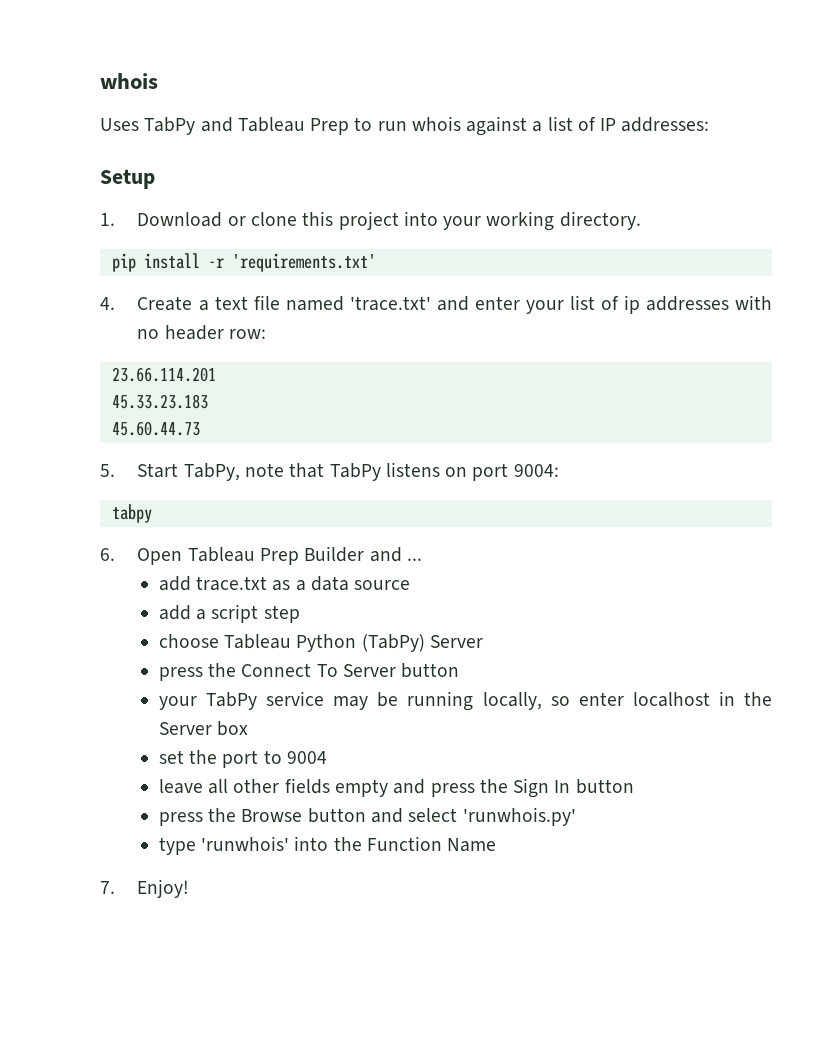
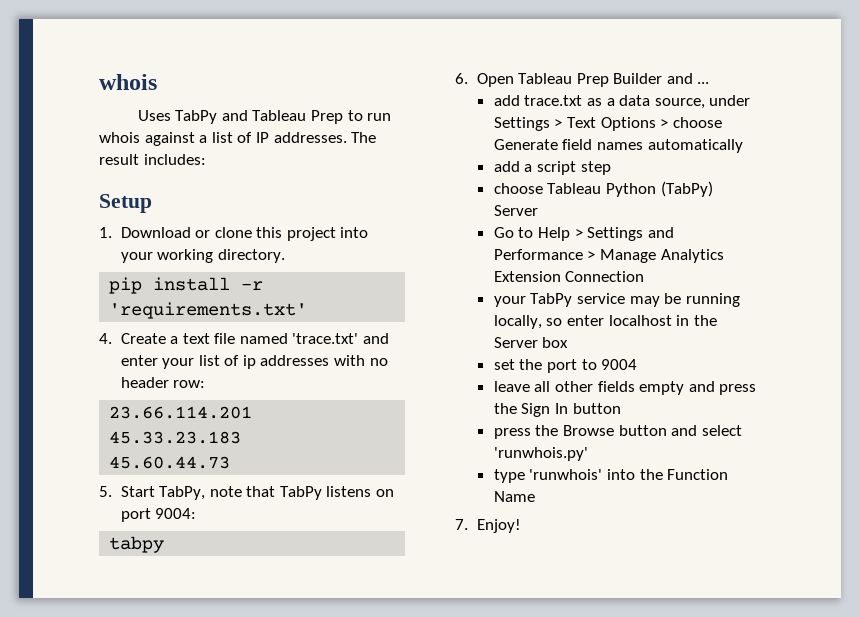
- Uses TabPy and Tableau Prep to run whois against a list of IP addresses:
+ Uses TabPy and Tableau Prep to run whois against a list of IP addresses. The result includes:
- add trace.txt as a data source
+ add trace.txt as a data source, under Settings > Text Options > choose Generate field names automatically
- press the Connect To Server button
+ Go to Help > Settings and Performance > Manage Analytics Extension Connection

